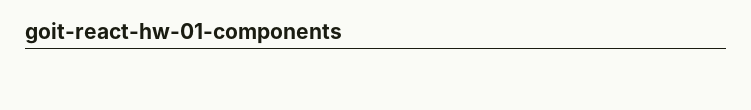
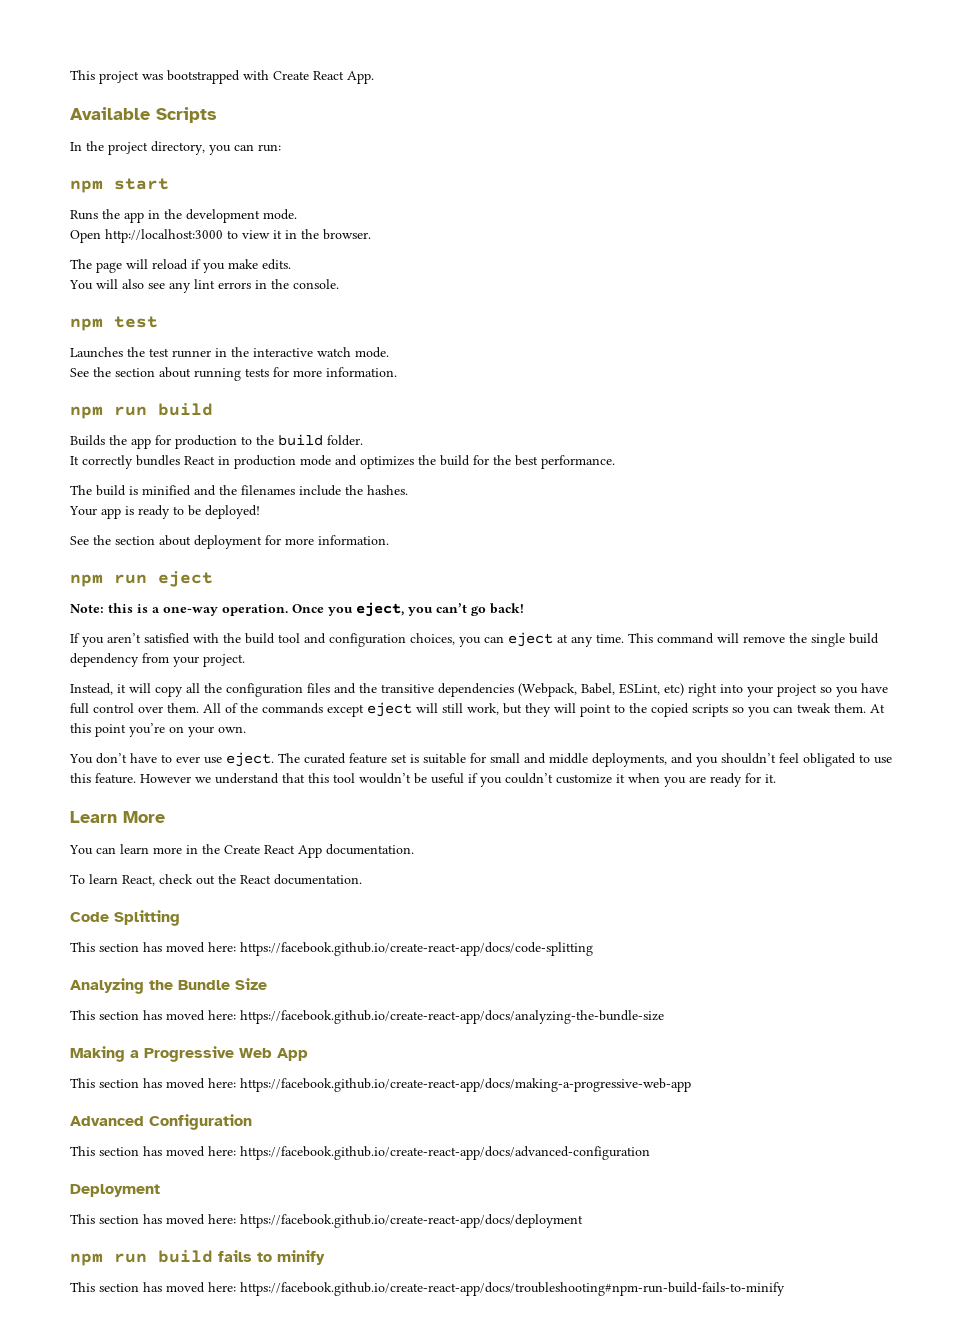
- goit-react-hw-01-components
+ This project was bootstrapped with Create React App.
+ Available Scripts
+ In the project directory, you can run:
+ npm start
+ Runs the app in the development mode.
+ Open http://localhost:3000 to view it in the browser.
+ The page will reload if you make edits.
+ You will also see any lint errors in the console.
+ npm test
+ Launches the test runner in the interactive watch mode.
+ See the section about running tests for more information.
+ npm run build
+ Builds the app for production to the build folder.
+ It correctly bundles React in production mode and optimizes the build for the best performance.
+ The build is minified and the filenames include the hashes.
+ Your app is ready to be deployed!
+ See the section about deployment for more information.
+ npm run eject
+ Note: this is a one-way operation. Once you eject, you can’t go back!
+ If you aren’t satisfied with the build tool and configuration choices, you can eject at any time. This command will remove the single build dependency from your project.
+ Instead, it will copy all the configuration files and the transitive dependencies (Webpack, Babel, ESLint, etc) right into your project so you have full control over them. All of the commands except eject will still work, but they will point to the copied scripts so you can tweak them. At this point you’re on your own.
+ You don’t have to ever use eject. The curated feature set is suitable for small and middle deployments, and you shouldn’t feel obligated to use this feature. However we understand that this tool wouldn’t be useful if you couldn’t customize it when you are ready for it.
+ Learn More
+ You can learn more in the Create React App documentation.
+ To learn React, check out the React documentation.
+ Code Splitting
+ This section has moved here: https://facebook.github.io/create-react-app/docs/code-splitting
+ Analyzing the Bundle Size
+ This section has moved here: https://facebook.github.io/create-react-app/docs/analyzing-the-bundle-size
+ Making a Progressive Web App
+ This section has moved here: https://facebook.github.io/create-react-app/docs/making-a-progressive-web-app
+ Advanced Configuration
+ This section has moved here: https://facebook.github.io/create-react-app/docs/advanced-configuration
+ Deployment
+ This section has moved here: https://facebook.github.io/create-react-app/docs/deployment
+ npm run build fails to minify
+ This section has moved here: https://facebook.github.io/create-react-app/docs/troubleshooting#npm-run-build-fails-to-minify

